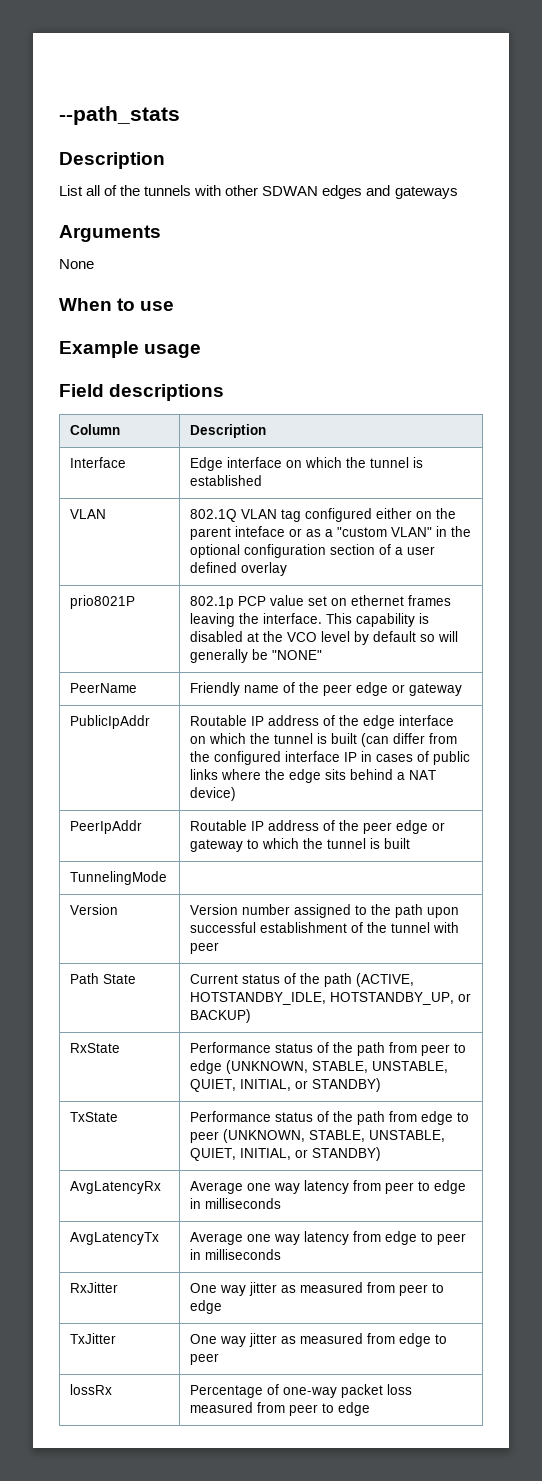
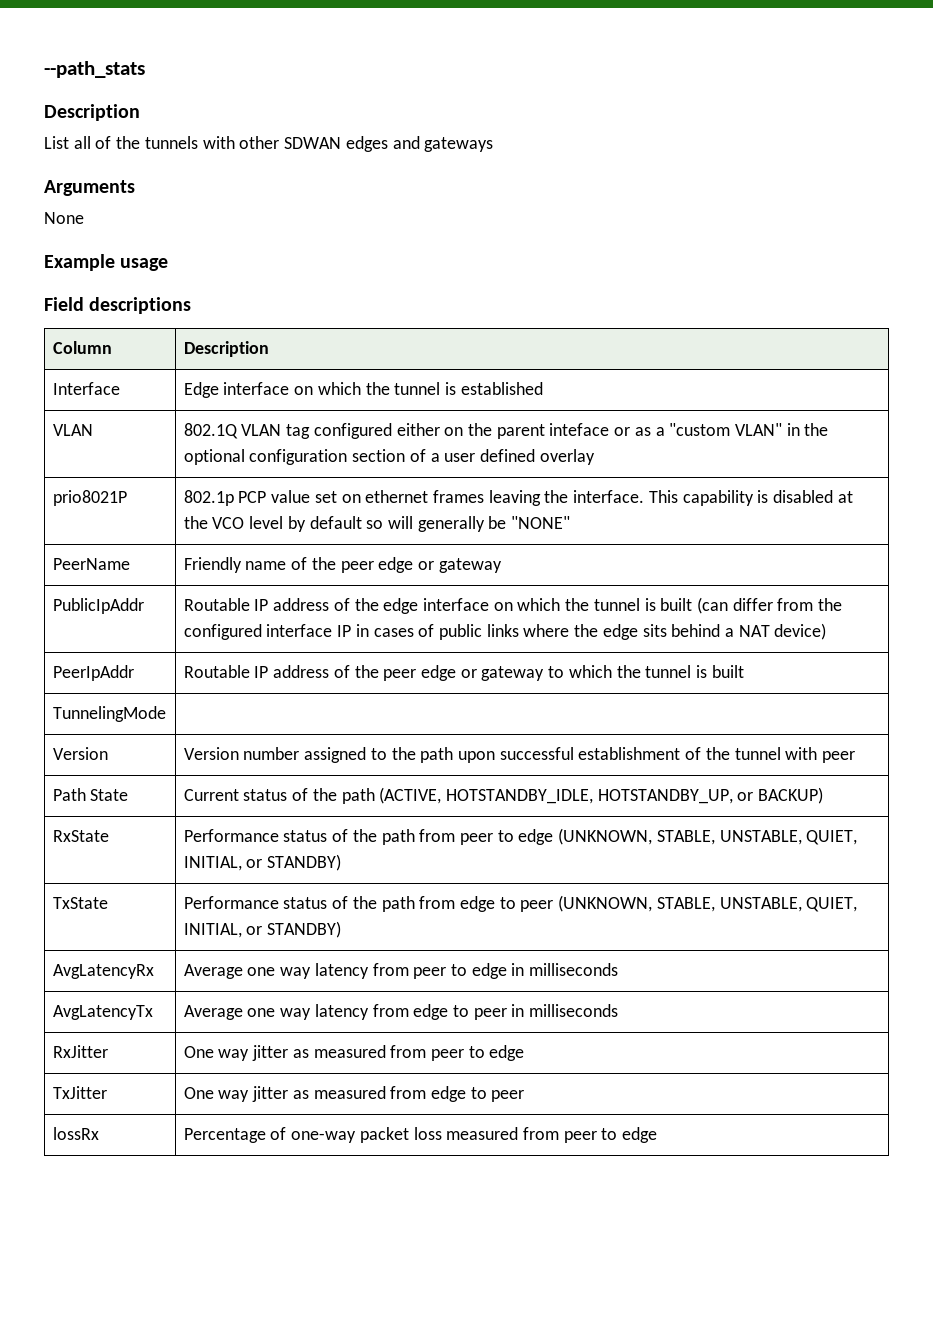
- When to use

